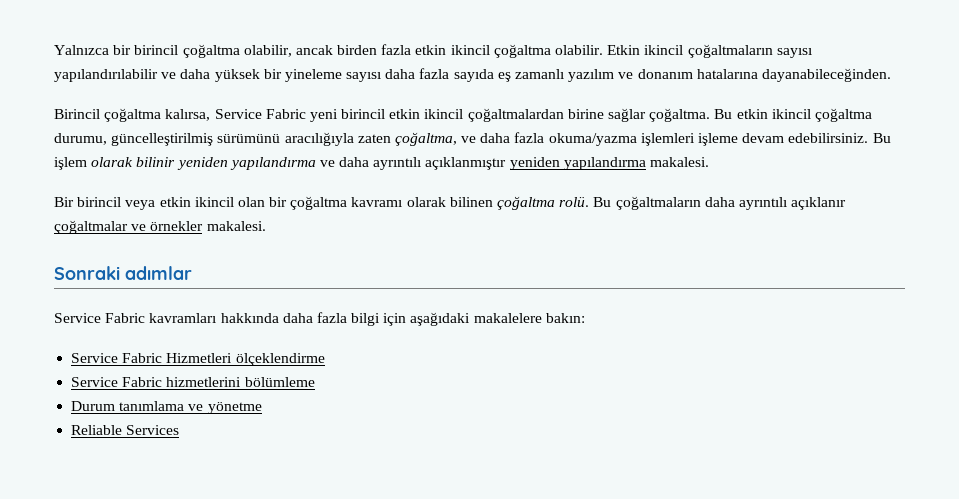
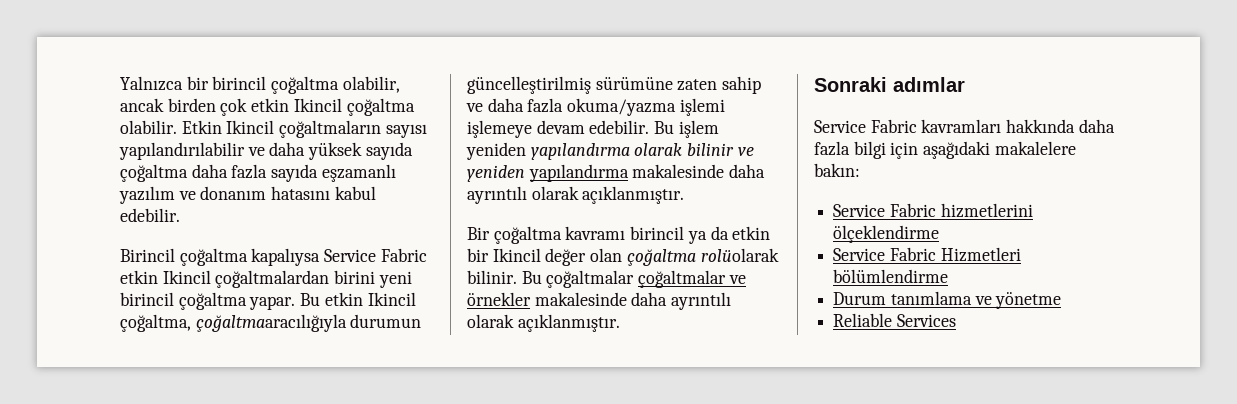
- Yalnızca bir birincil çoğaltma olabilir, ancak birden fazla etkin ikincil çoğaltma olabilir.
+ Yalnızca bir birincil çoğaltma olabilir, ancak birden çok etkin Ikincil çoğaltma olabilir.
- Etkin ikincil çoğaltmaların sayısı yapılandırılabilir ve daha yüksek bir yineleme sayısı daha fazla sayıda eş zamanlı yazılım ve donanım hatalarına dayanabileceğinden.
+ Etkin Ikincil çoğaltmaların sayısı yapılandırılabilir ve daha yüksek sayıda çoğaltma daha fazla sayıda eşzamanlı yazılım ve donanım hatasını kabul edebilir.
- Birincil çoğaltma kalırsa, Service Fabric yeni birincil etkin ikincil çoğaltmalardan birine sağlar çoğaltma. Bu etkin ikincil çoğaltma durumu, güncelleştirilmiş sürümünü aracılığıyla zaten çoğaltma, ve daha fazla okuma/yazma işlemleri işleme devam edebilirsiniz. Bu işlem olarak bilinir yeniden yapılandırma ve daha ayrıntılı açıklanmıştır yeniden yapılandırma makalesi.
- Bir birincil veya etkin ikincil olan bir çoğaltma kavramı olarak bilinen çoğaltma rolü. Bu çoğaltmaların daha ayrıntılı açıklanır çoğaltmalar ve örnekler makalesi.
+ Birincil çoğaltma kapalıysa Service Fabric etkin Ikincil çoğaltmalardan birini yeni birincil çoğaltma yapar. Bu etkin Ikincil çoğaltma, çoğaltmaaracılığıyla durumun güncelleştirilmiş sürümüne zaten sahip ve daha fazla okuma/yazma işlemi işlemeye devam edebilir. Bu işlem yeniden yapılandırma olarak bilinir ve yeniden yapılandırma makalesinde daha ayrıntılı olarak açıklanmıştır.
+ Bir çoğaltma kavramı birincil ya da etkin bir Ikincil değer olan çoğaltma rolüolarak bilinir. Bu çoğaltmalar çoğaltmalar ve örnekler makalesinde daha ayrıntılı olarak açıklanmıştır.
- Service Fabric Hizmetleri ölçeklendirme
+ Service Fabric hizmetlerini ölçeklendirme
- Service Fabric hizmetlerini bölümleme
+ Service Fabric Hizmetleri bölümlendirme

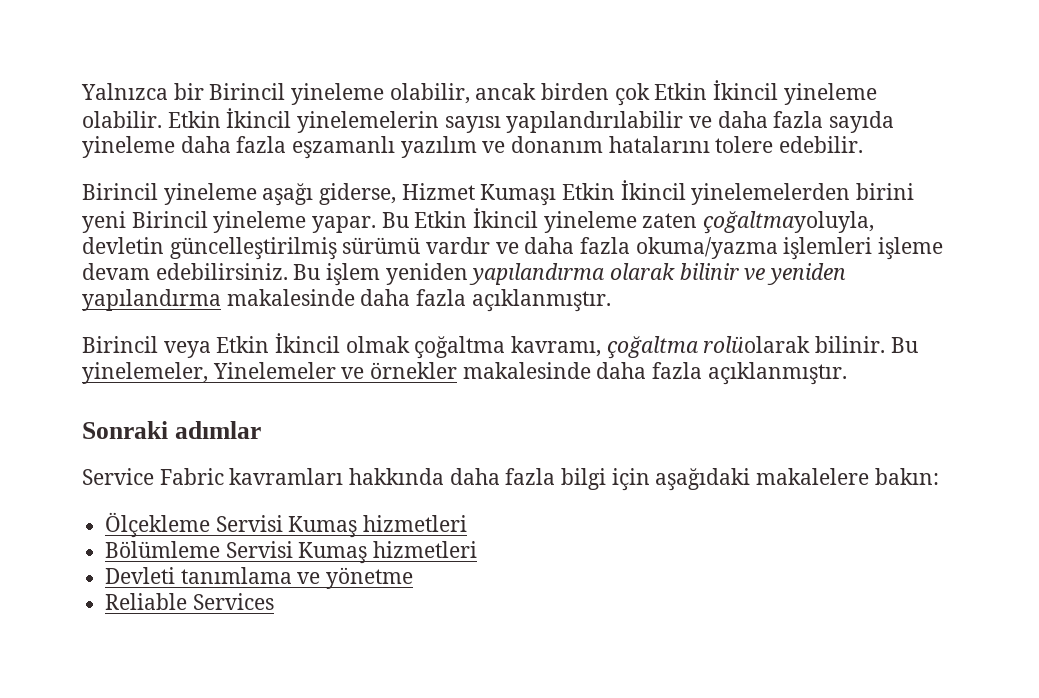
- Yalnızca bir birincil çoğaltma olabilir, ancak birden çok etkin Ikincil çoğaltma olabilir. Etkin Ikincil çoğaltmaların sayısı yapılandırılabilir ve daha yüksek sayıda çoğaltma daha fazla sayıda eşzamanlı yazılım ve donanım hatasını kabul edebilir.
+ Yalnızca bir Birincil yineleme olabilir, ancak birden çok Etkin İkincil yineleme olabilir. Etkin İkincil yinelemelerin sayısı yapılandırılabilir ve daha fazla sayıda yineleme daha fazla eşzamanlı yazılım ve donanım hatalarını tolere edebilir.
- Birincil çoğaltma kapalıysa Service Fabric etkin Ikincil çoğaltmalardan birini yeni birincil çoğaltma yapar. Bu etkin Ikincil çoğaltma, çoğaltmaaracılığıyla durumun güncelleştirilmiş sürümüne zaten sahip ve daha fazla okuma/yazma işlemi işlemeye devam edebilir.
+ Birincil yineleme aşağı giderse, Hizmet Kumaşı Etkin İkincil yinelemelerden birini yeni Birincil yineleme yapar. Bu Etkin İkincil yineleme zaten çoğaltmayoluyla, devletin güncelleştirilmiş sürümü vardır ve daha fazla okuma/yazma işlemleri işleme devam edebilirsiniz.
- Bu işlem yeniden yapılandırma olarak bilinir ve yeniden yapılandırma makalesinde daha ayrıntılı olarak açıklanmıştır.
- Bir çoğaltma kavramı birincil ya da etkin bir Ikincil değer olan çoğaltma rolüolarak bilinir.
+ Bu işlem yeniden yapılandırma olarak bilinir ve yeniden yapılandırma makalesinde daha fazla açıklanmıştır.
+ Birincil veya Etkin İkincil olmak çoğaltma kavramı, çoğaltma rolüolarak bilinir.
- Bu çoğaltmalar çoğaltmalar ve örnekler makalesinde daha ayrıntılı olarak açıklanmıştır.
+ Bu yinelemeler, Yinelemeler ve örnekler makalesinde daha fazla açıklanmıştır.
- Service Fabric hizmetlerini ölçeklendirme
- Service Fabric Hizmetleri bölümlendirme
- Durum tanımlama ve yönetme
+ Ölçekleme Servisi Kumaş hizmetleri
+ Bölümleme Servisi Kumaş hizmetleri
+ Devleti tanımlama ve yönetme

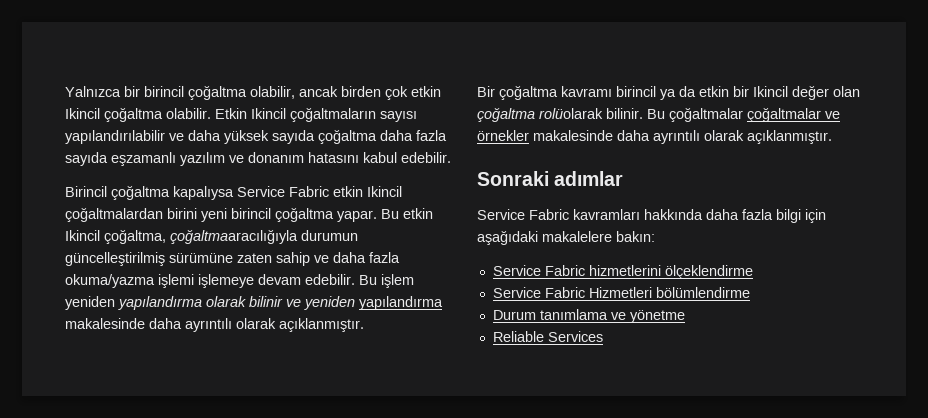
- Yalnızca bir Birincil yineleme olabilir, ancak birden çok Etkin İkincil yineleme olabilir. Etkin İkincil yinelemelerin sayısı yapılandırılabilir ve daha fazla sayıda yineleme daha fazla eşzamanlı yazılım ve donanım hatalarını tolere edebilir.
+ Yalnızca bir birincil çoğaltma olabilir, ancak birden çok etkin Ikincil çoğaltma olabilir. Etkin Ikincil çoğaltmaların sayısı yapılandırılabilir ve daha yüksek sayıda çoğaltma daha fazla sayıda eşzamanlı yazılım ve donanım hatasını kabul edebilir.
- Birincil yineleme aşağı giderse, Hizmet Kumaşı Etkin İkincil yinelemelerden birini yeni Birincil yineleme yapar. Bu Etkin İkincil yineleme zaten çoğaltmayoluyla, devletin güncelleştirilmiş sürümü vardır ve daha fazla okuma/yazma işlemleri işleme devam edebilirsiniz.
+ Birincil çoğaltma kapalıysa Service Fabric etkin Ikincil çoğaltmalardan birini yeni birincil çoğaltma yapar. Bu etkin Ikincil çoğaltma, çoğaltmaaracılığıyla durumun güncelleştirilmiş sürümüne zaten sahip ve daha fazla okuma/yazma işlemi işlemeye devam edebilir.
- Bu işlem yeniden yapılandırma olarak bilinir ve yeniden yapılandırma makalesinde daha fazla açıklanmıştır.
- Birincil veya Etkin İkincil olmak çoğaltma kavramı, çoğaltma rolüolarak bilinir.
+ Bu işlem yeniden yapılandırma olarak bilinir ve yeniden yapılandırma makalesinde daha ayrıntılı olarak açıklanmıştır.
+ Bir çoğaltma kavramı birincil ya da etkin bir Ikincil değer olan çoğaltma rolüolarak bilinir.
- Bu yinelemeler, Yinelemeler ve örnekler makalesinde daha fazla açıklanmıştır.
+ Bu çoğaltmalar çoğaltmalar ve örnekler makalesinde daha ayrıntılı olarak açıklanmıştır.
- Ölçekleme Servisi Kumaş hizmetleri
- Bölümleme Servisi Kumaş hizmetleri
- Devleti tanımlama ve yönetme
+ Service Fabric hizmetlerini ölçeklendirme
+ Service Fabric Hizmetleri bölümlendirme
+ Durum tanımlama ve yönetme

